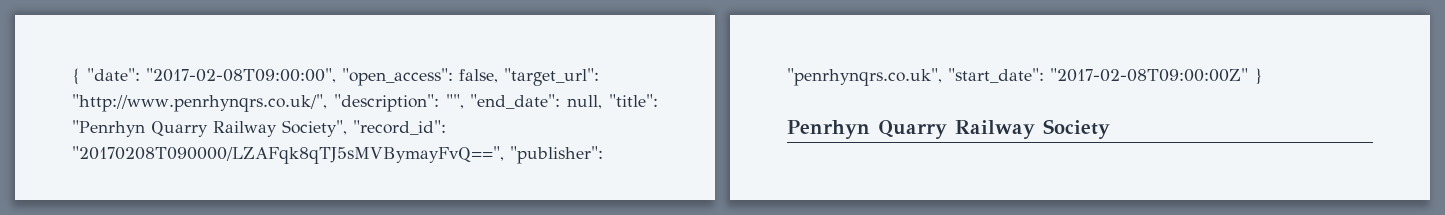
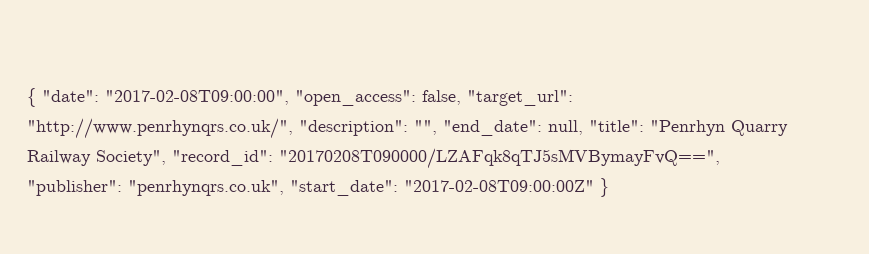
- Penrhyn Quarry Railway Society

